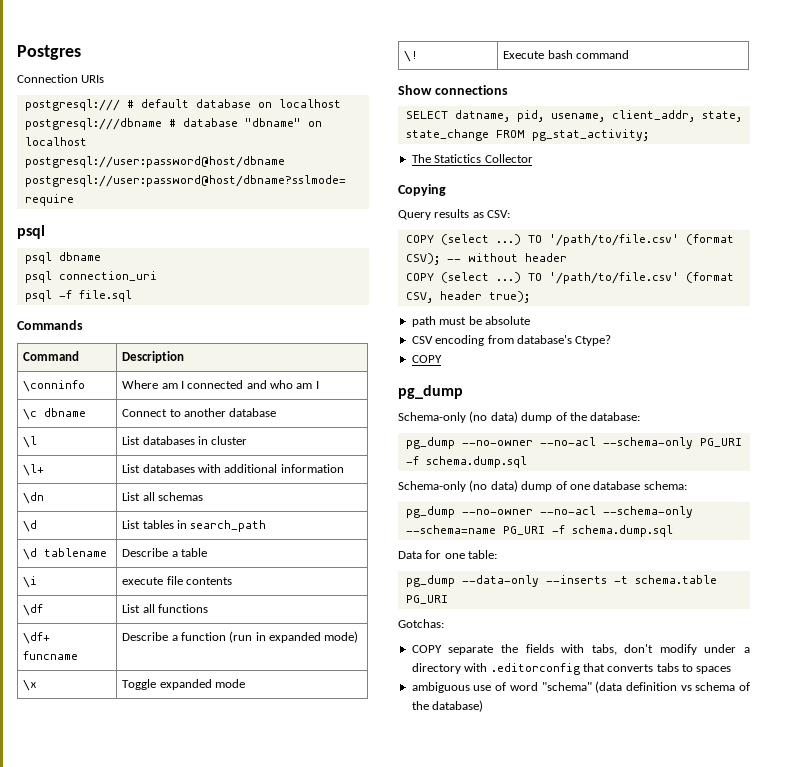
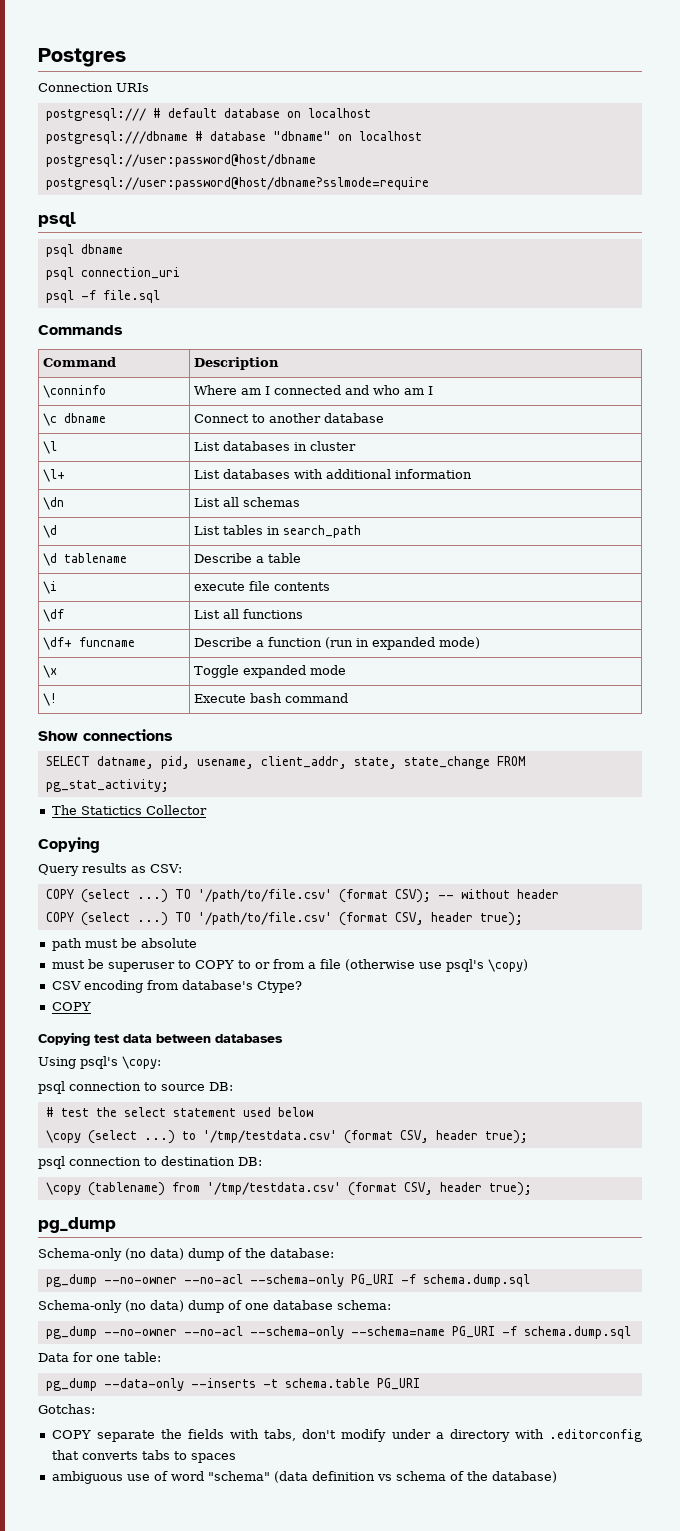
+ must be superuser to COPY to or from a file (otherwise use psql's \copy)
+ Copying test data between databases
+ Using psql's \copy:
+ psql connection to source DB:
+ # test the select statement used below
+ \copy (select ...) to '/tmp/testdata.csv' (format CSV, header true);
+ psql connection to destination DB:
+ \copy (tablename) from '/tmp/testdata.csv' (format CSV, header true);

